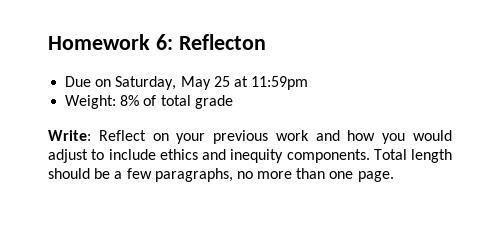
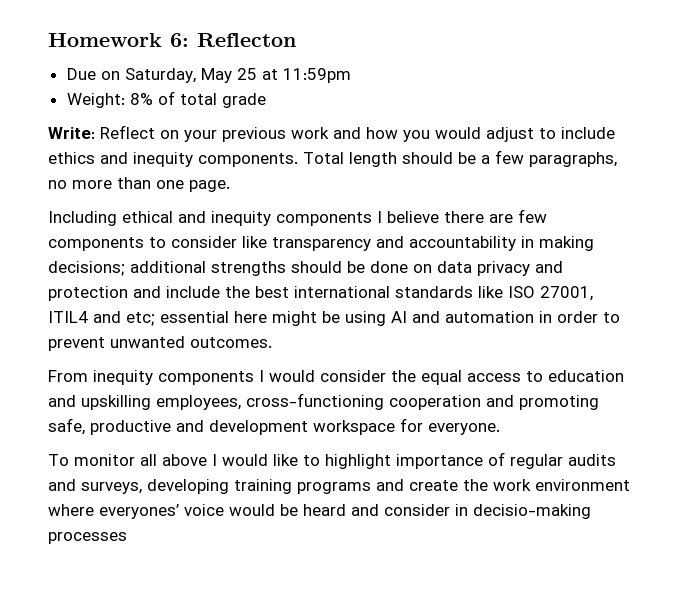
+ Including ethical and inequity components I believe there are few components to consider like transparency and accountability in making decisions; additional strengths should be done on data privacy and protection and include the best international standards like ISO 27001, ITIL4 and etc; essential here might be using AI and automation in order to prevent unwanted outcomes.
+ From inequity components I would consider the equal access to education and upskilling employees, cross-functioning cooperation and promoting safe, productive and development workspace for everyone.
+ To monitor all above I would like to highlight importance of regular audits and surveys, developing training programs and create the work environment where everyones’ voice would be heard and consider in decisio-making processes

